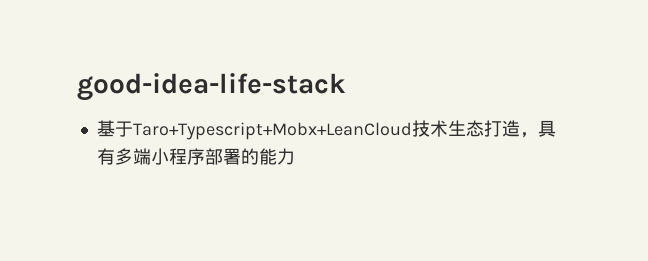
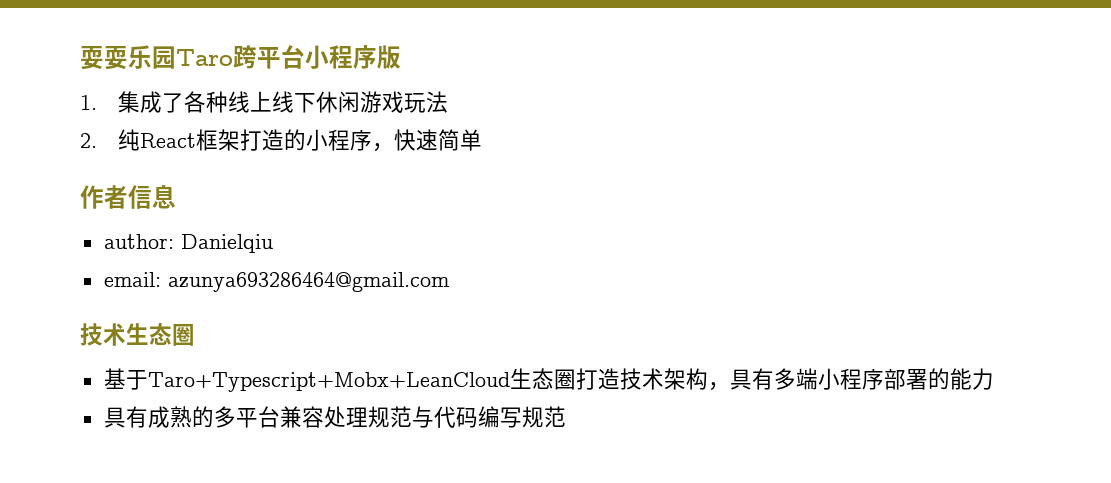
- good-idea-life-stack
- 基于Taro+Typescript+Mobx+LeanCloud技术生态打造，具有多端小程序部署的能力
+ 耍耍乐园Taro跨平台小程序版
+ 1.集成了各种线上线下休闲游戏玩法
+ 2.纯React框架打造的小程序，快速简单
+ 作者信息
+ author: Danielqiu
+ email: azunya693286464@gmail.com
+ 技术生态圈
+ 基于Taro+Typescript+Mobx+LeanCloud生态圈打造技术架构，具有多端小程序部署的能力
+ 具有成熟的多平台兼容处理规范与代码编写规范

